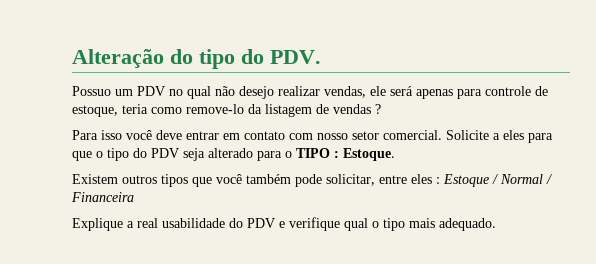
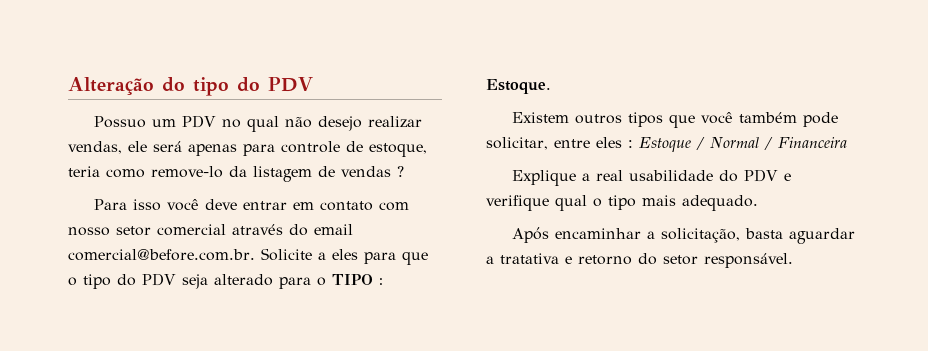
- Alteração do tipo do PDV.
+ Alteração do tipo do PDV
- Para isso você deve entrar em contato com nosso setor comercial. Solicite a eles para que o tipo do PDV seja alterado para o TIPO : Estoque.
+ Para isso você deve entrar em contato com nosso setor comercial através do email comercial@before.com.br. Solicite a eles para que o tipo do PDV seja alterado para o TIPO : Estoque.
+ Após encaminhar a solicitação, basta aguardar a tratativa e retorno do setor responsável.

